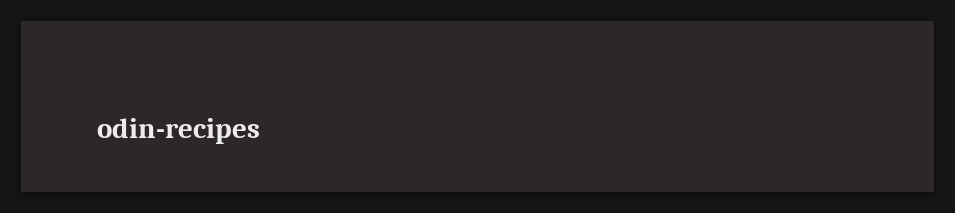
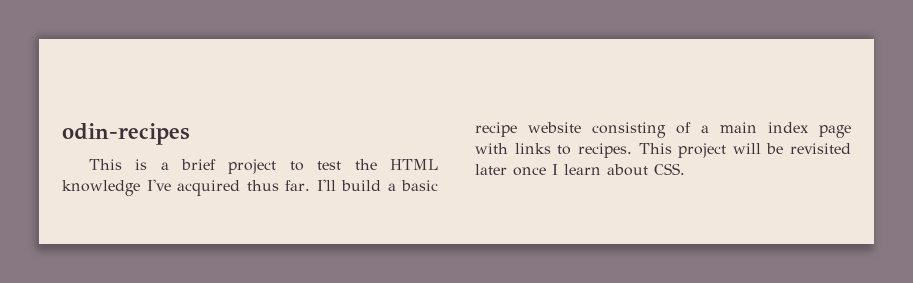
+ This is a brief project to test the HTML knowledge I've acquired thus far. I'll build a basic recipe website consisting of a main index page with links to recipes. This project will be revisited later once I learn about CSS.

